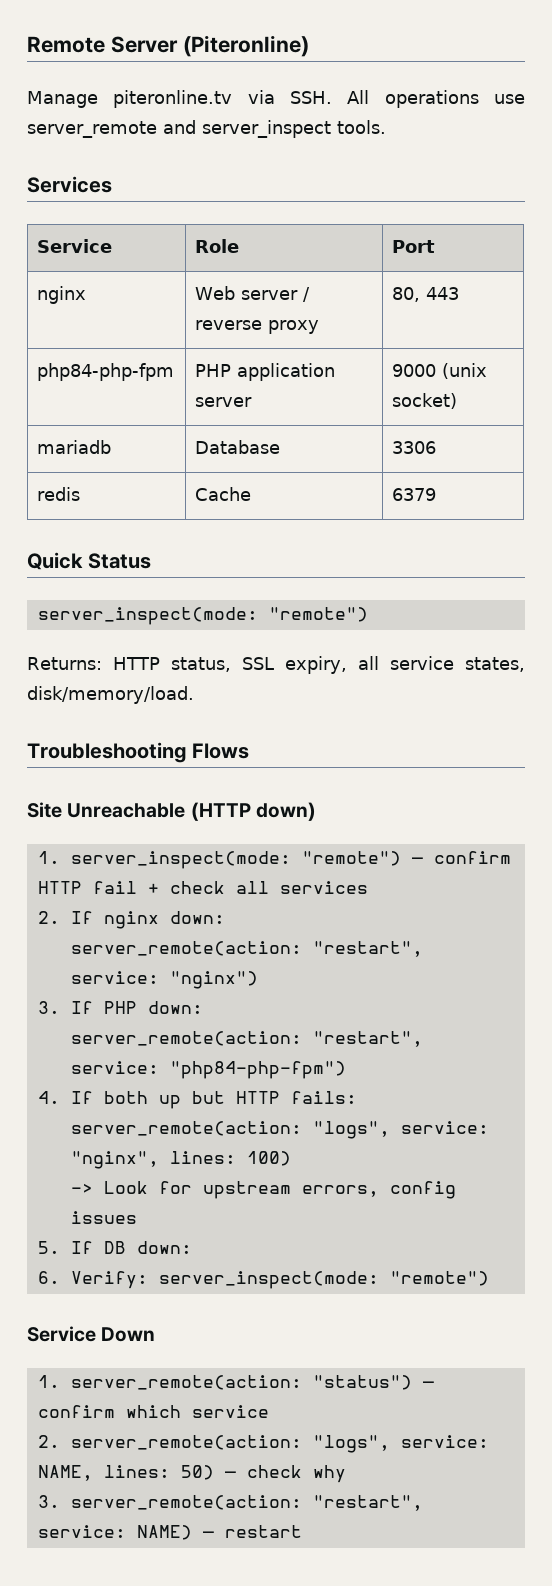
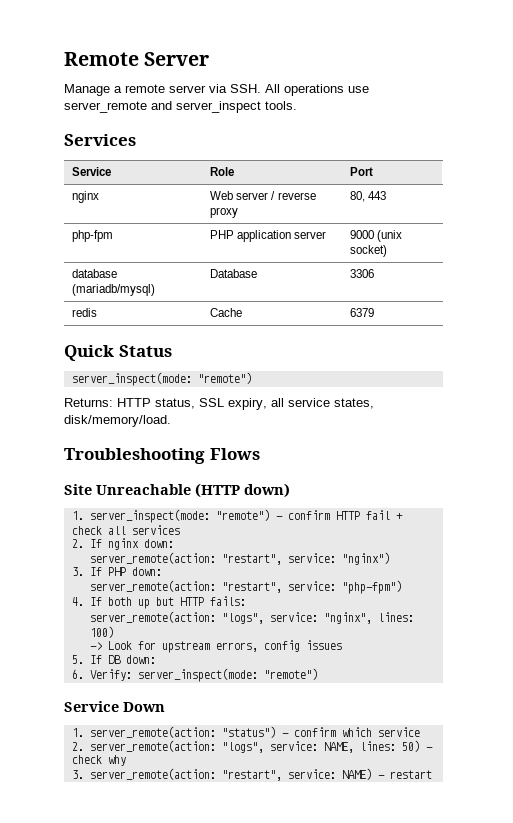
- Remote Server (Piteronline)
+ Remote Server
- Manage piteronline.tv via SSH. All operations use server_remote and server_inspect tools.
+ Manage a remote server via SSH. All operations use server_remote and server_inspect tools.
- php84-php-fpm | PHP application server | 9000 (unix socket)
+ php-fpm | PHP application server | 9000 (unix socket)
- mariadb | Database | 3306
+ database (mariadb/mysql) | Database | 3306
- server_remote(action: "restart", service: "php84-php-fpm")
+ server_remote(action: "restart", service: "php-fpm")

